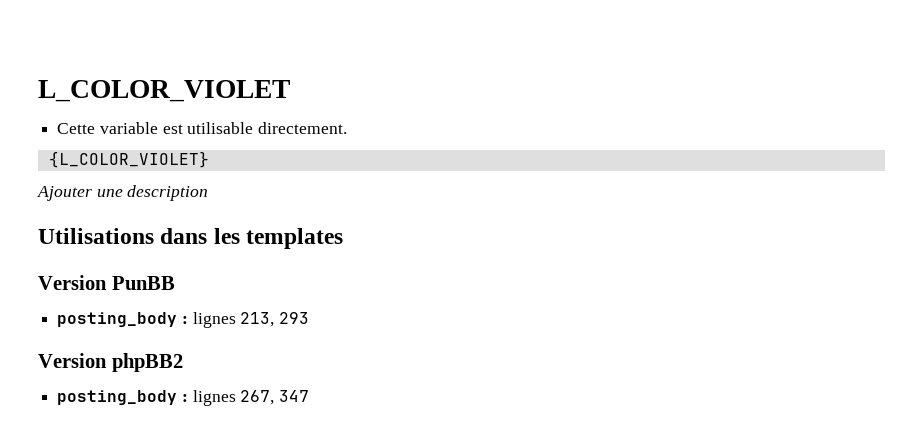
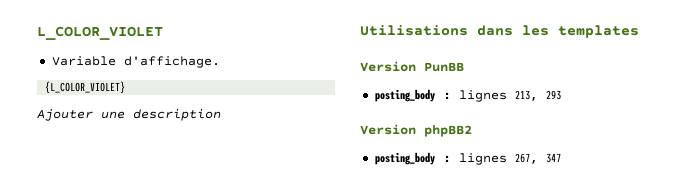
- Cette variable est utilisable directement.
+ Variable d'affichage.

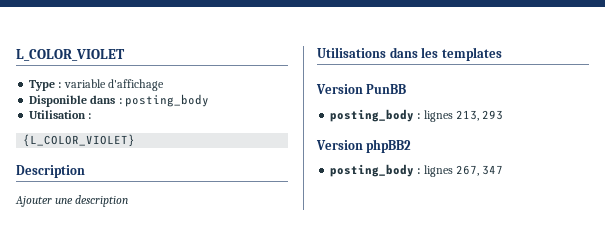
- Variable d'affichage.
+ Type : variable d'affichage
+ Disponible dans : posting_body
+ Utilisation :
+ Description

